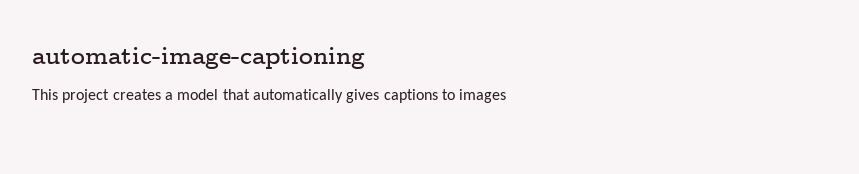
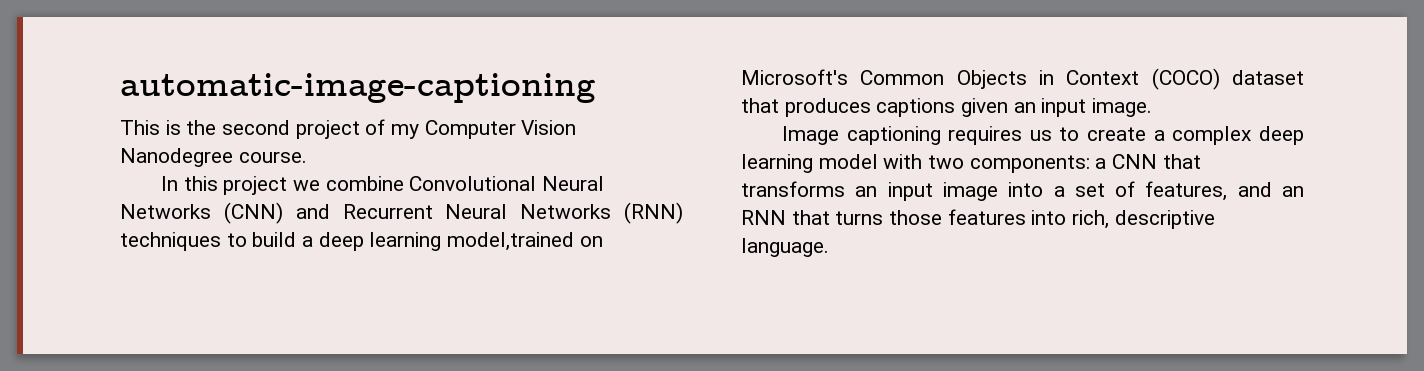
- This project creates a model that automatically gives captions to images
+ This is the second project of my Computer Vision Nanodegree course.
+ In this project we combine Convolutional Neural Networks (CNN) and Recurrent Neural Networks (RNN) techniques to build a deep learning model,trained on Microsoft's Common Objects in Context (COCO) dataset that produces captions given an input image.
+ Image captioning requires us to create a complex deep learning model with two components: a CNN that transforms an input image into a set of features, and an RNN that turns those features into rich, descriptive language.

